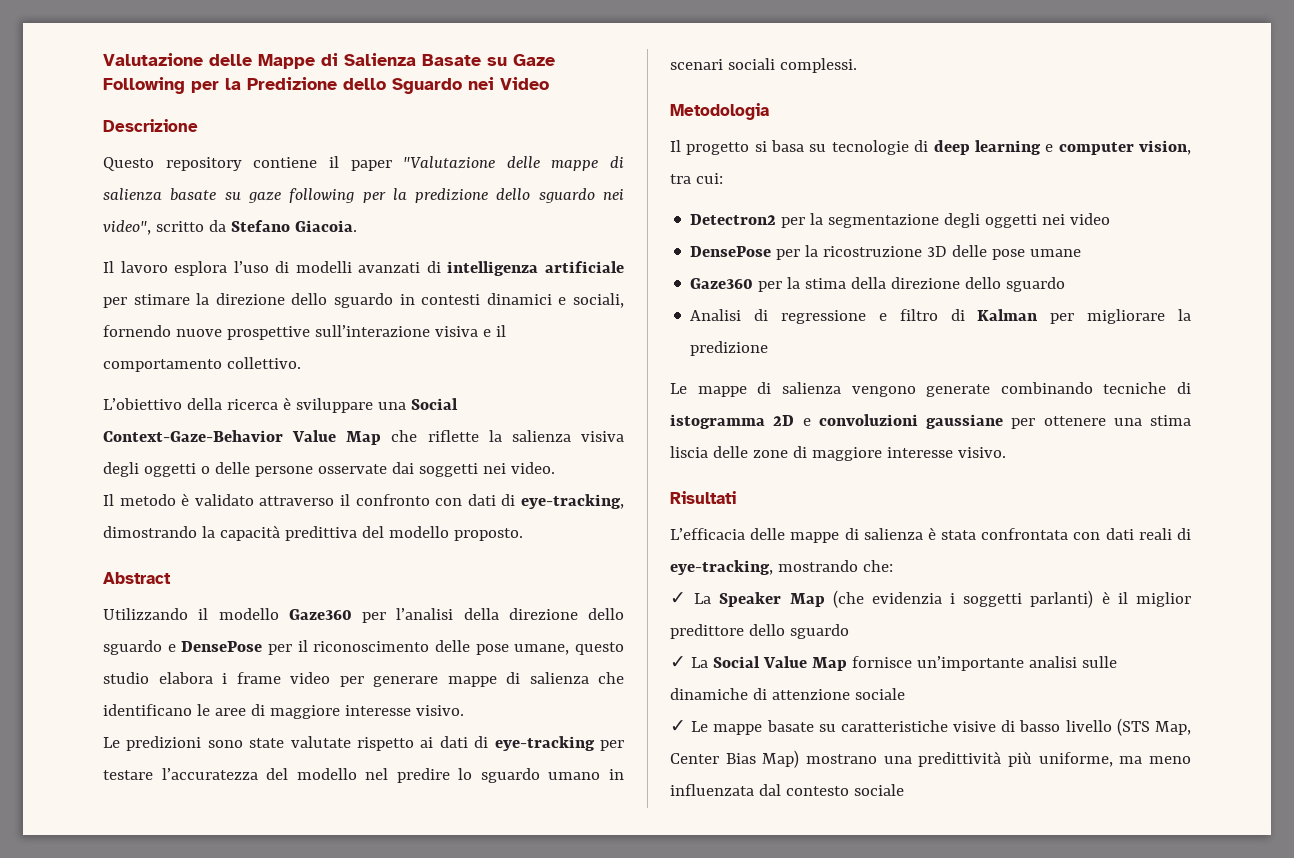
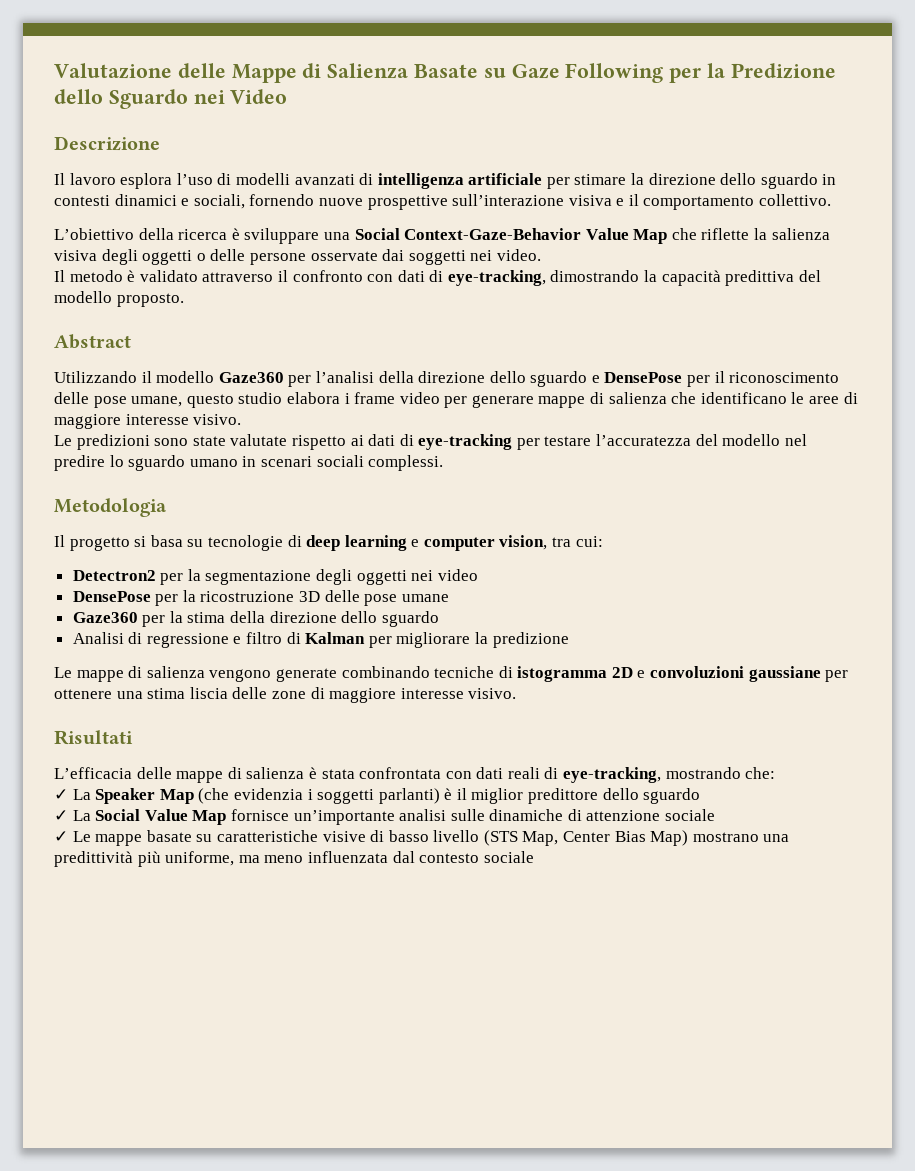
- Questo repository contiene il paper "Valutazione delle mappe di salienza basate su gaze following per la predizione dello sguardo nei video", scritto da Stefano Giacoia.

